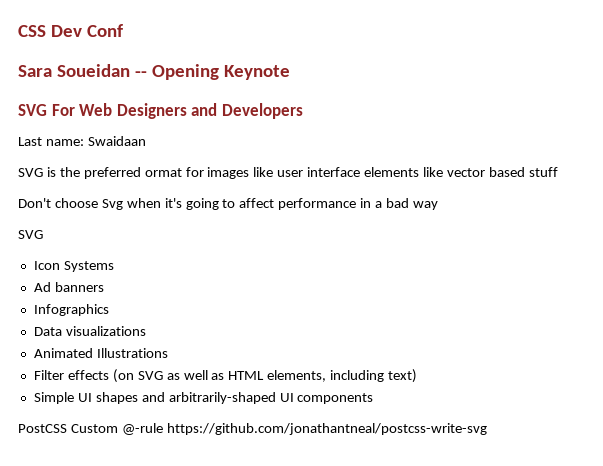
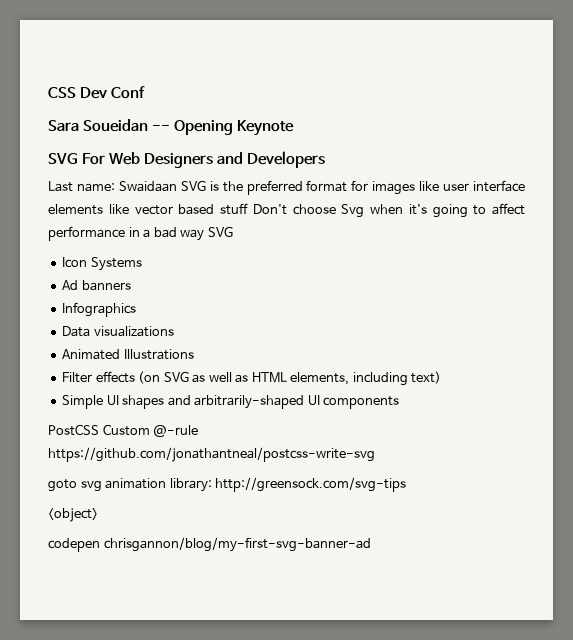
- Last name: Swaidaan
- SVG is the preferred ormat for images like user interface elements like vector based stuff
- Don't choose Svg when it's going to affect performance in a bad way
- SVG
+ Last name: Swaidaan SVG is the preferred format for images like user interface elements like vector based stuff Don't choose Svg when it's going to affect performance in a bad way SVG
+ goto svg animation library: http://greensock.com/svg-tips
+ <object>
+ codepen chrisgannon/blog/my-first-svg-banner-ad

